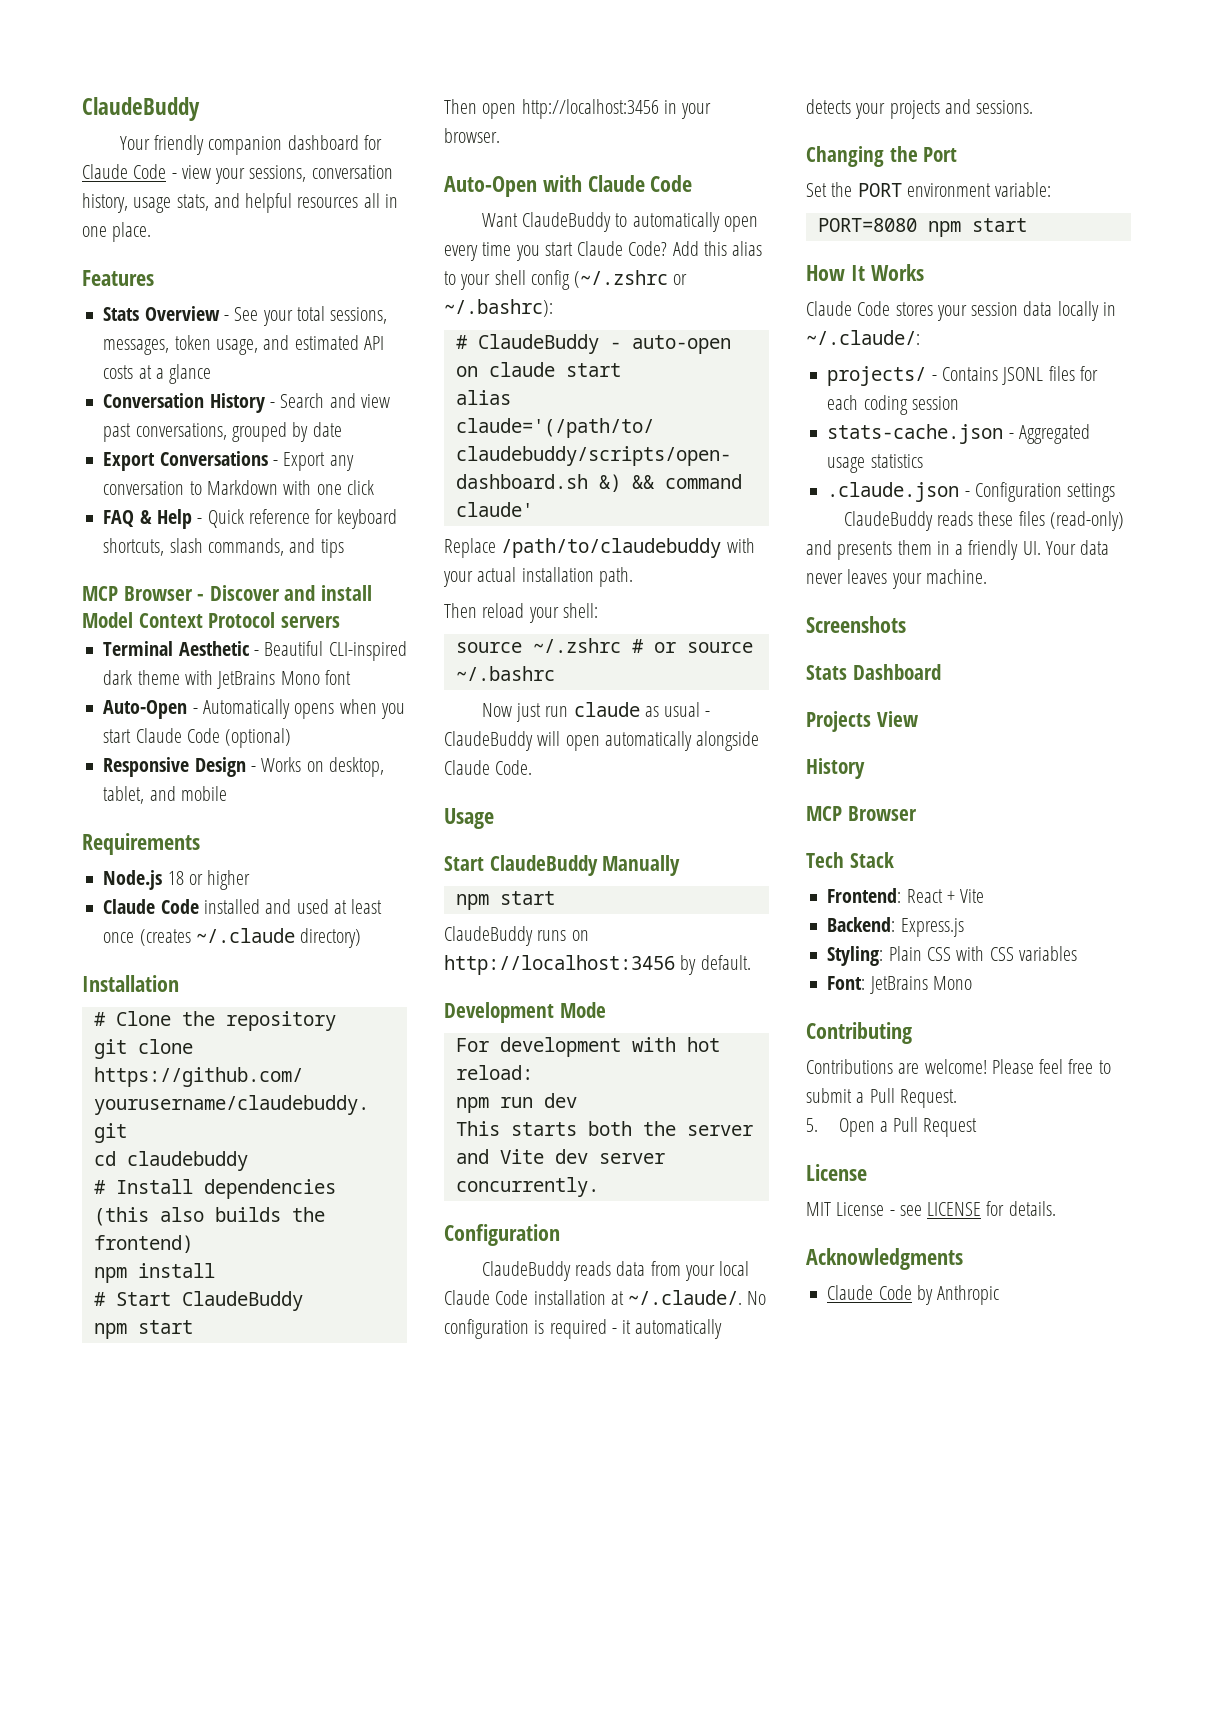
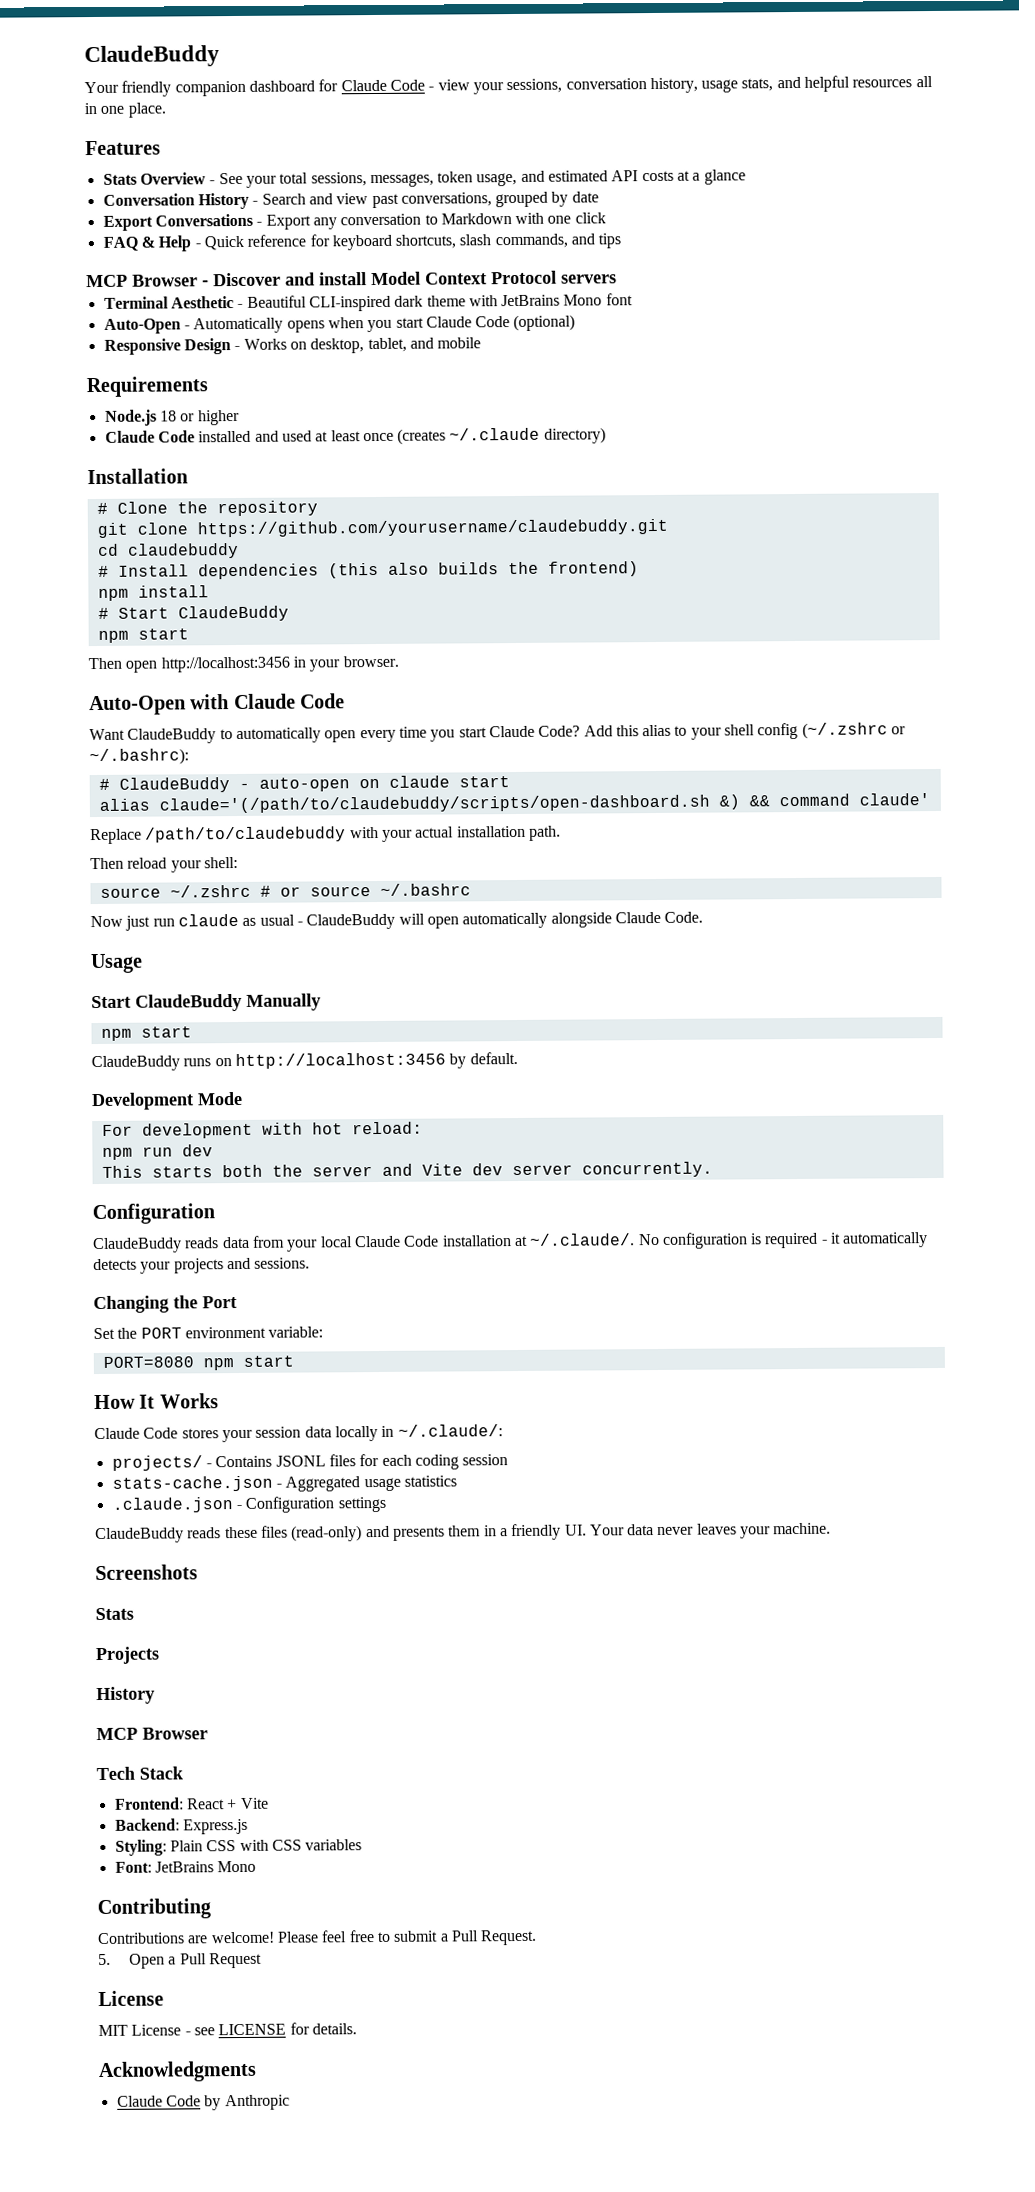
  Screenshots
- Stats Dashboard
+ Stats
- Projects View
+ Projects

